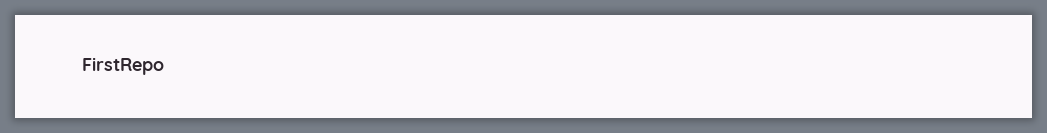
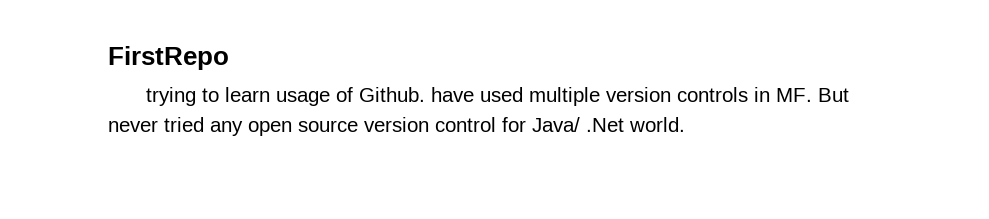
+ trying to learn usage of Github. have used multiple version controls in MF. But never tried any open source version control for Java/ .Net world.

